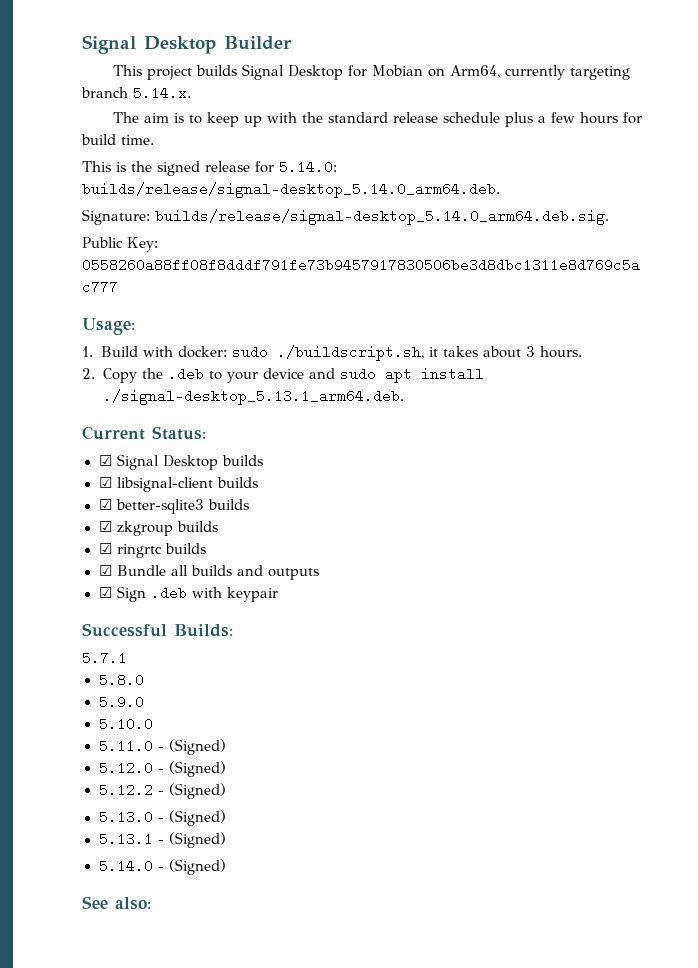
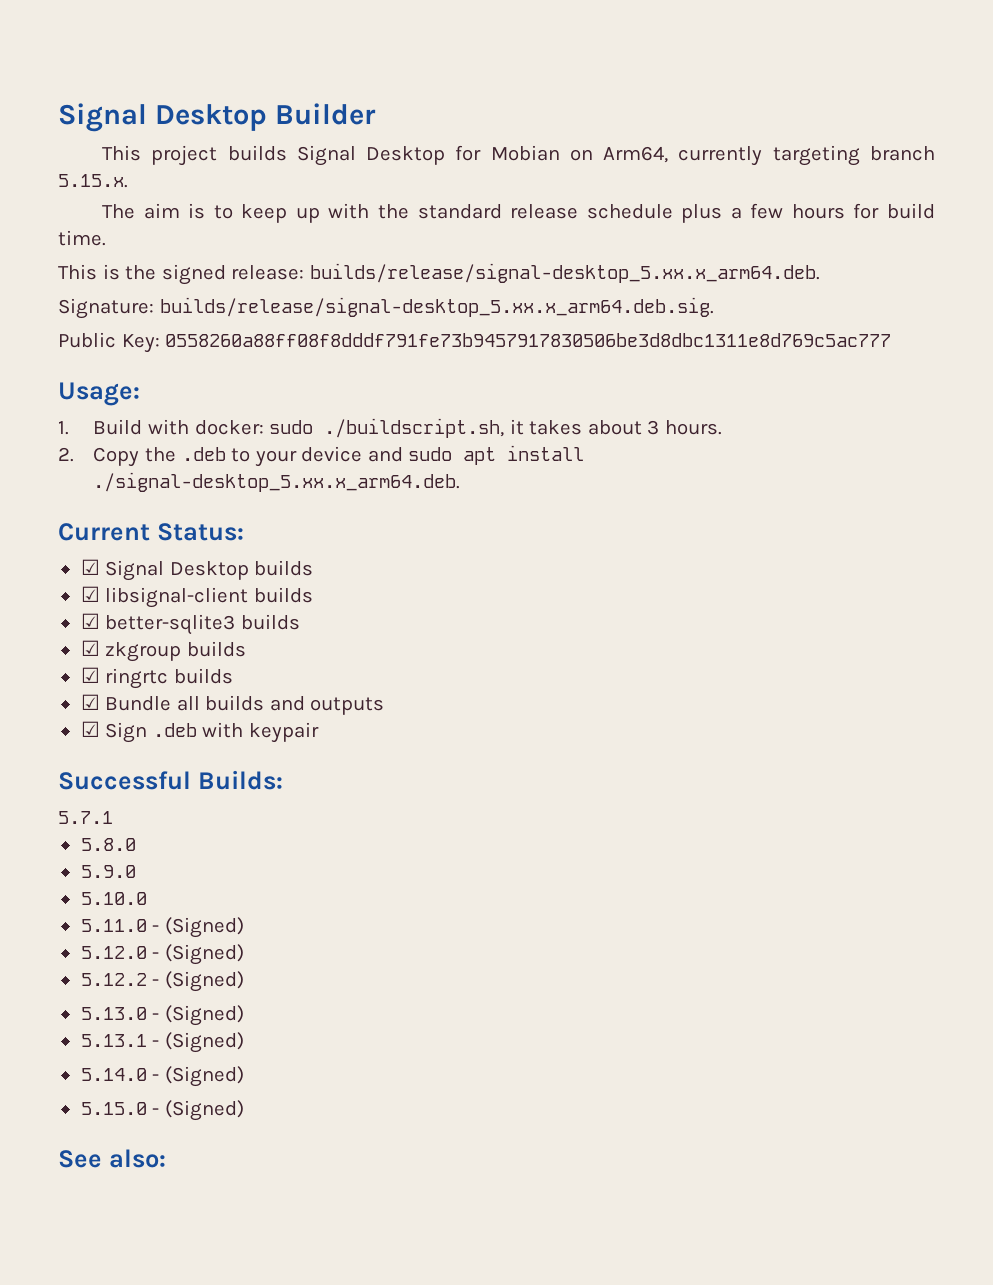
- This project builds Signal Desktop for Mobian on Arm64, currently targeting branch 5.14.x.
+ This project builds Signal Desktop for Mobian on Arm64, currently targeting branch 5.15.x.
- This is the signed release for 5.14.0: builds/release/signal-desktop_5.14.0_arm64.deb.
+ This is the signed release: builds/release/signal-desktop_5.xx.x_arm64.deb.
- Signature: builds/release/signal-desktop_5.14.0_arm64.deb.sig.
+ Signature: builds/release/signal-desktop_5.xx.x_arm64.deb.sig.
- 2. Copy the .deb to your device and sudo apt install ./signal-desktop_5.13.1_arm64.deb.
+ 2. Copy the .deb to your device and sudo apt install ./signal-desktop_5.xx.x_arm64.deb.
+ 5.15.0 - (Signed)

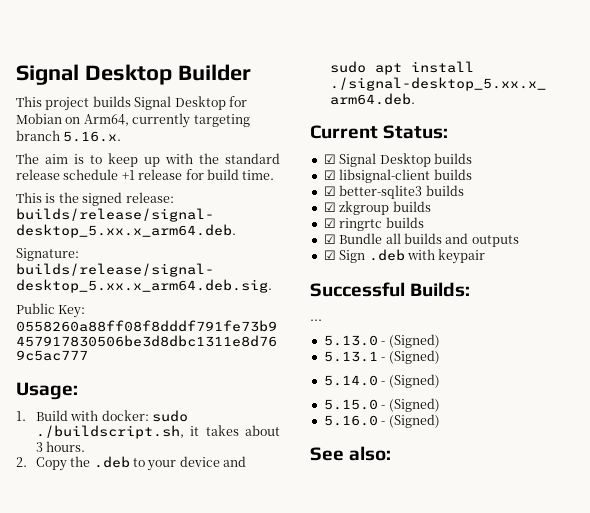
- This project builds Signal Desktop for Mobian on Arm64, currently targeting branch 5.15.x.
+ This project builds Signal Desktop for Mobian on Arm64, currently targeting branch 5.16.x.
- The aim is to keep up with the standard release schedule plus a few hours for build time.
+ The aim is to keep up with the standard release schedule +1 release for build time.
- 5.7.1
- 5.8.0
- 5.9.0
- 5.10.0
- 5.11.0 - (Signed)
- 5.12.0 - (Signed)
- 5.12.2 - (Signed)
+ ...
+ 5.16.0 - (Signed)

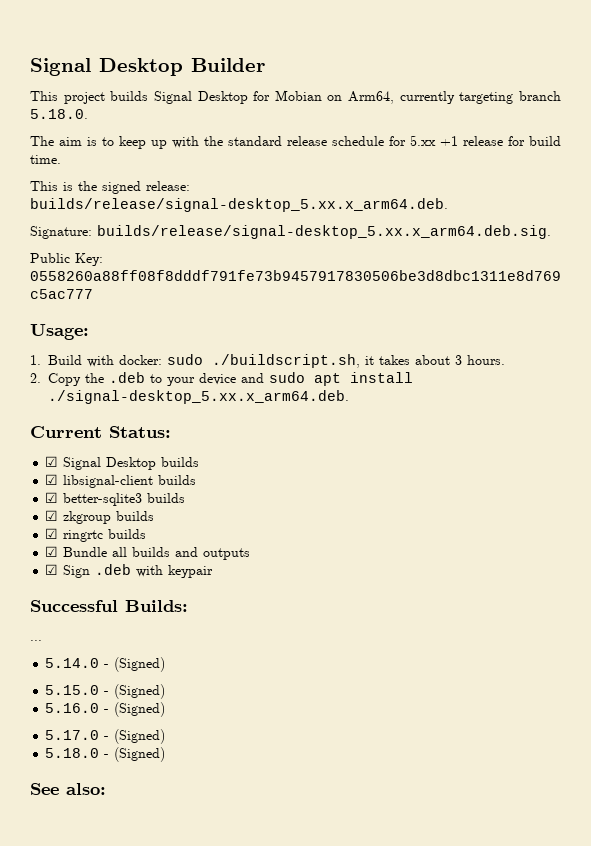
- This project builds Signal Desktop for Mobian on Arm64, currently targeting branch 5.16.x.
+ This project builds Signal Desktop for Mobian on Arm64, currently targeting branch 5.18.0.
- The aim is to keep up with the standard release schedule +1 release for build time.
+ The aim is to keep up with the standard release schedule for 5.xx +1 release for build time.
- 5.13.0 - (Signed)
- 5.13.1 - (Signed)
+ 5.17.0 - (Signed)
+ 5.18.0 - (Signed)

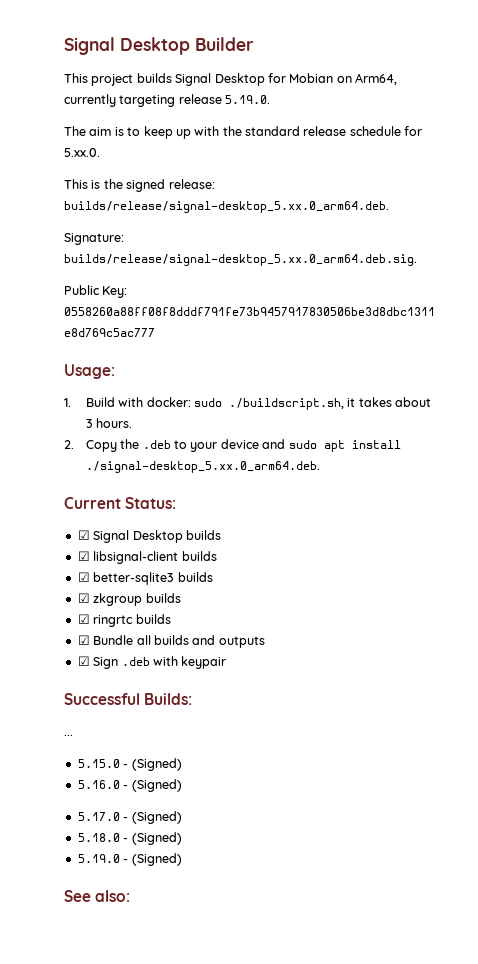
- This project builds Signal Desktop for Mobian on Arm64, currently targeting branch 5.18.0.
+ This project builds Signal Desktop for Mobian on Arm64, currently targeting release 5.19.0.
- The aim is to keep up with the standard release schedule for 5.xx +1 release for build time.
+ The aim is to keep up with the standard release schedule for 5.xx.0.
- This is the signed release: builds/release/signal-desktop_5.xx.x_arm64.deb.
+ This is the signed release: builds/release/signal-desktop_5.xx.0_arm64.deb.
- Signature: builds/release/signal-desktop_5.xx.x_arm64.deb.sig.
+ Signature: builds/release/signal-desktop_5.xx.0_arm64.deb.sig.
- 2. Copy the .deb to your device and sudo apt install ./signal-desktop_5.xx.x_arm64.deb.
+ 2. Copy the .deb to your device and sudo apt install ./signal-desktop_5.xx.0_arm64.deb.
- 5.14.0 - (Signed)
+ 5.19.0 - (Signed)

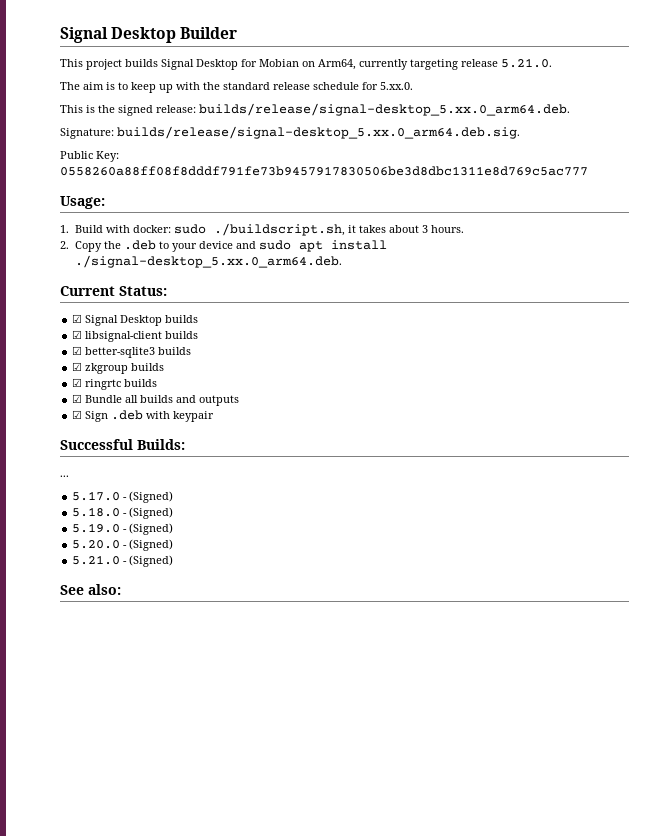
- This project builds Signal Desktop for Mobian on Arm64, currently targeting release 5.19.0.
+ This project builds Signal Desktop for Mobian on Arm64, currently targeting release 5.21.0.
- 5.15.0 - (Signed)
- 5.16.0 - (Signed)
+ 5.20.0 - (Signed)
+ 5.21.0 - (Signed)

